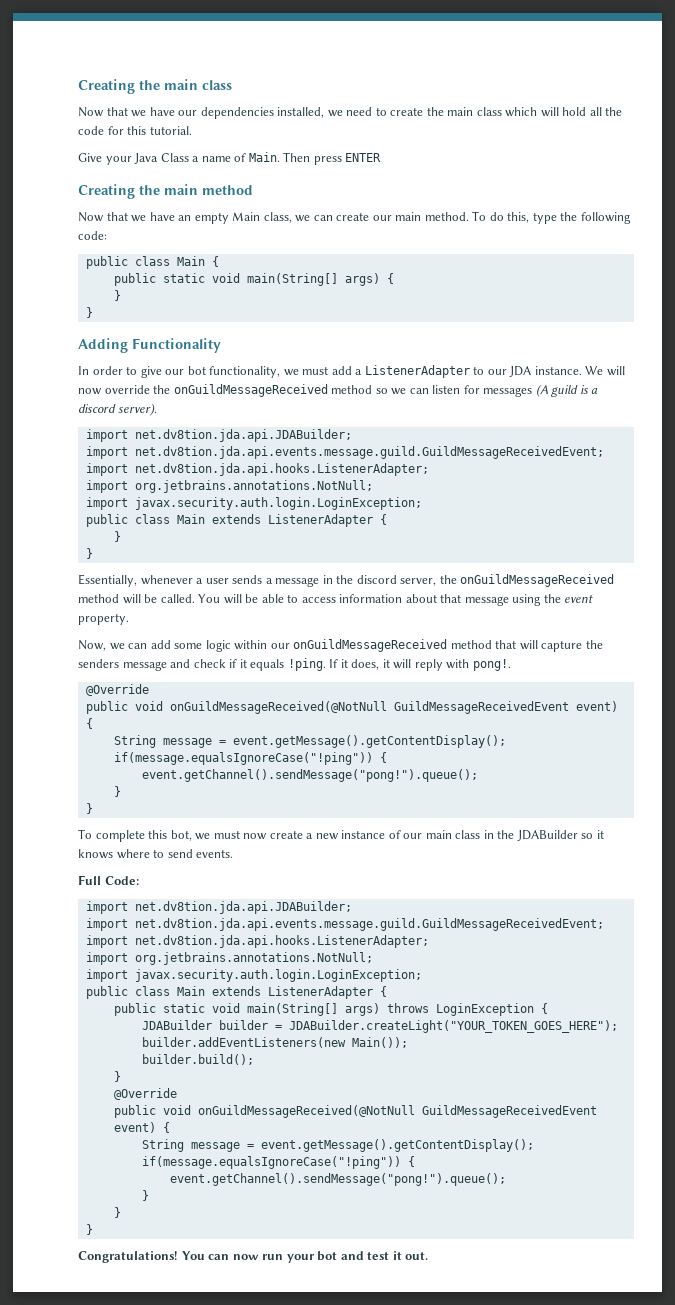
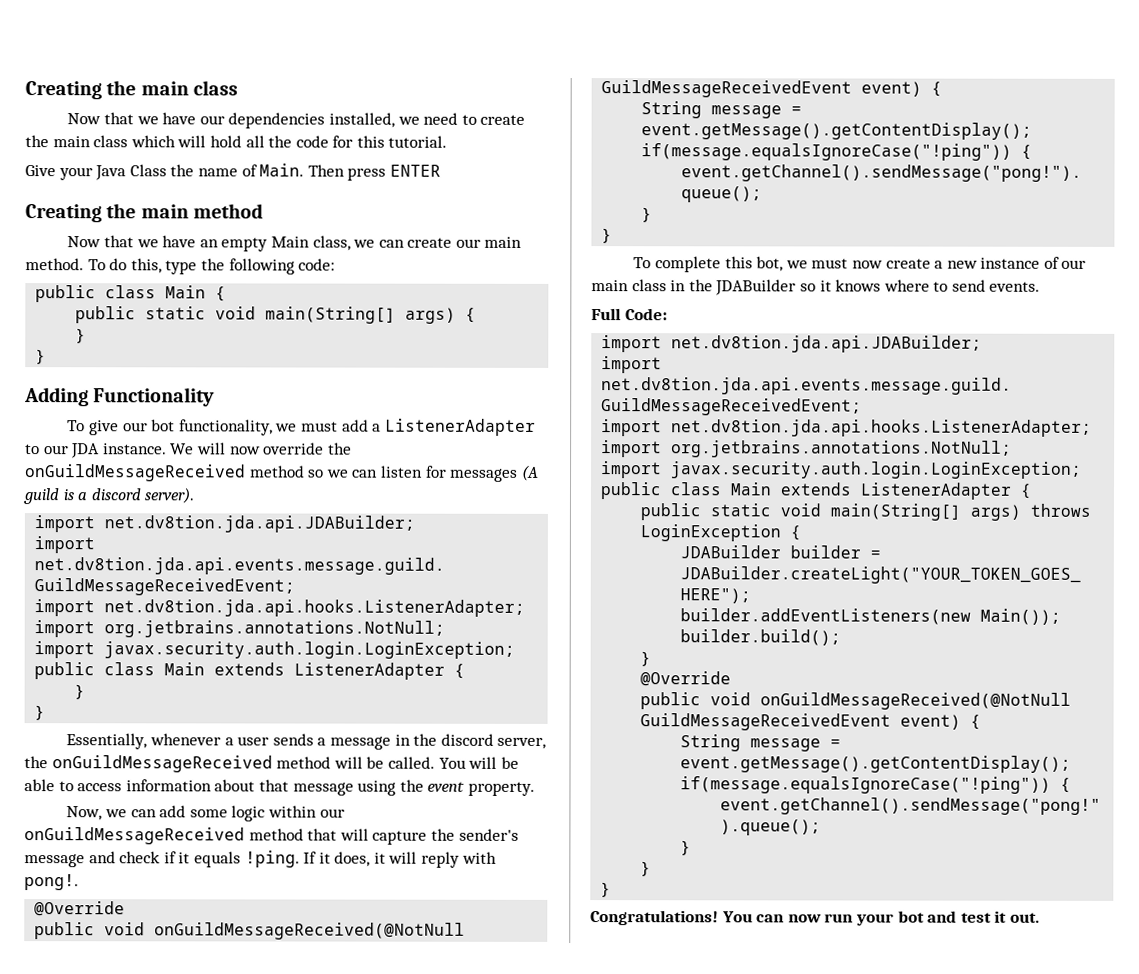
- Give your Java Class a name of Main.
+ Give your Java Class the name of Main.
- In order to give our bot functionality, we must add a ListenerAdapter to our JDA instance.
+ To give our bot functionality, we must add a ListenerAdapter to our JDA instance.
- Now, we can add some logic within our onGuildMessageReceived method that will capture the senders message and check if it equals !ping.
+ Now, we can add some logic within our onGuildMessageReceived method that will capture the sender's message and check if it equals !ping.

